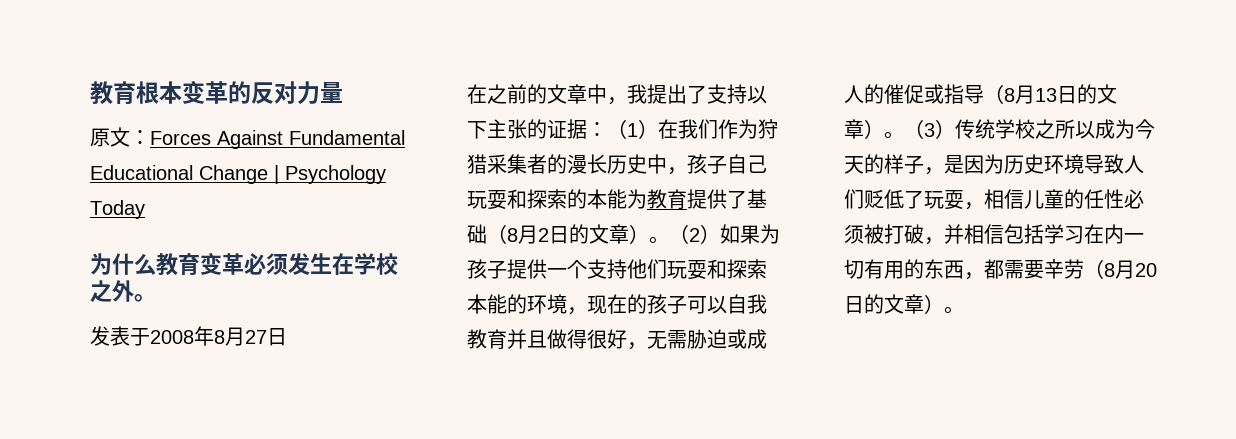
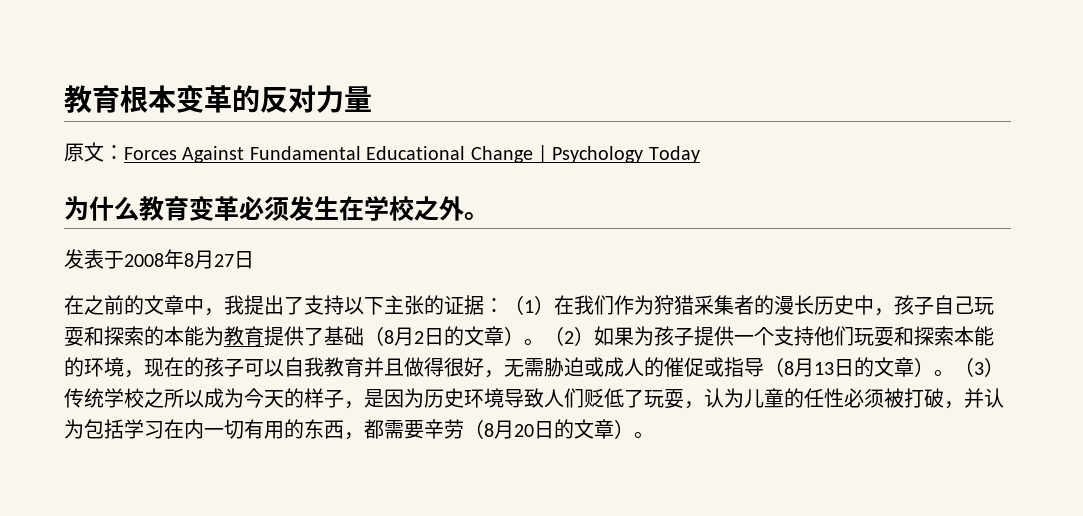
- （3）传统学校之所以成为今天的样子，是因为历史环境导致人们贬低了玩耍，相信儿童的任性必须被打破，并相信包括学习在内一切有用的东西，都需要辛劳（8月20日的文章）。
+ （3）传统学校之所以成为今天的样子，是因为历史环境导致人们贬低了玩耍，认为儿童的任性必须被打破，并认为包括学习在内一切有用的东西，都需要辛劳（8月20日的文章）。

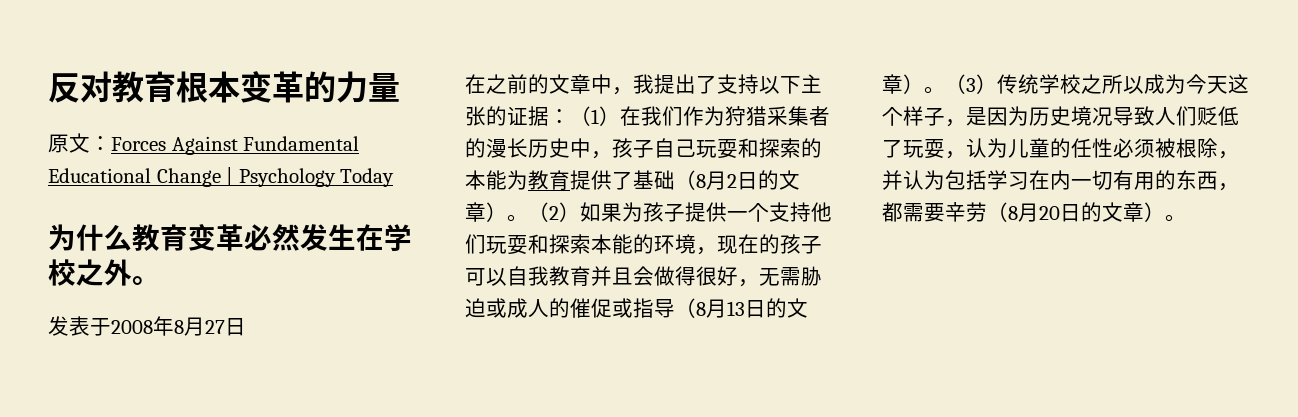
- 教育根本变革的反对力量
+ 反对教育根本变革的力量
- 为什么教育变革必须发生在学校之外。
+ 为什么教育变革必然发生在学校之外。
- （2）如果为孩子提供一个支持他们玩耍和探索本能的环境，现在的孩子可以自我教育并且做得很好，无需胁迫或成人的催促或指导（8月13日的文章）。
+ （2）如果为孩子提供一个支持他们玩耍和探索本能的环境，现在的孩子可以自我教育并且会做得很好，无需胁迫或成人的催促或指导（8月13日的文章）。
- （3）传统学校之所以成为今天的样子，是因为历史环境导致人们贬低了玩耍，认为儿童的任性必须被打破，并认为包括学习在内一切有用的东西，都需要辛劳（8月20日的文章）。
+ （3）传统学校之所以成为今天这个样子，是因为历史境况导致人们贬低了玩耍，认为儿童的任性必须被根除，并认为包括学习在内一切有用的东西，都需要辛劳（8月20日的文章）。

